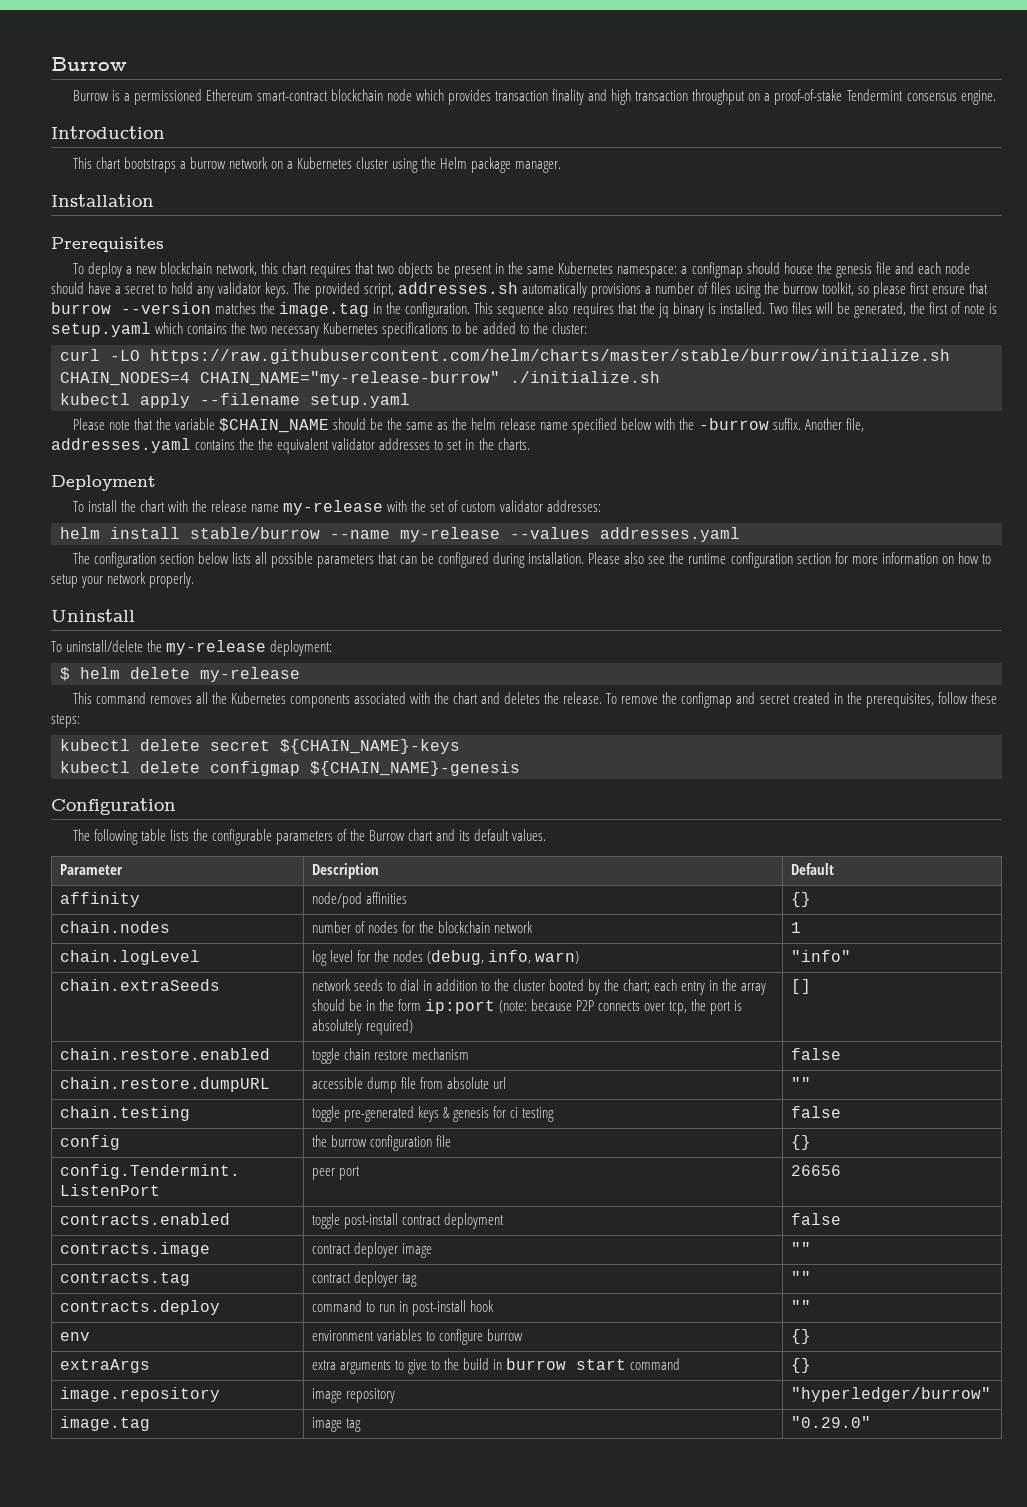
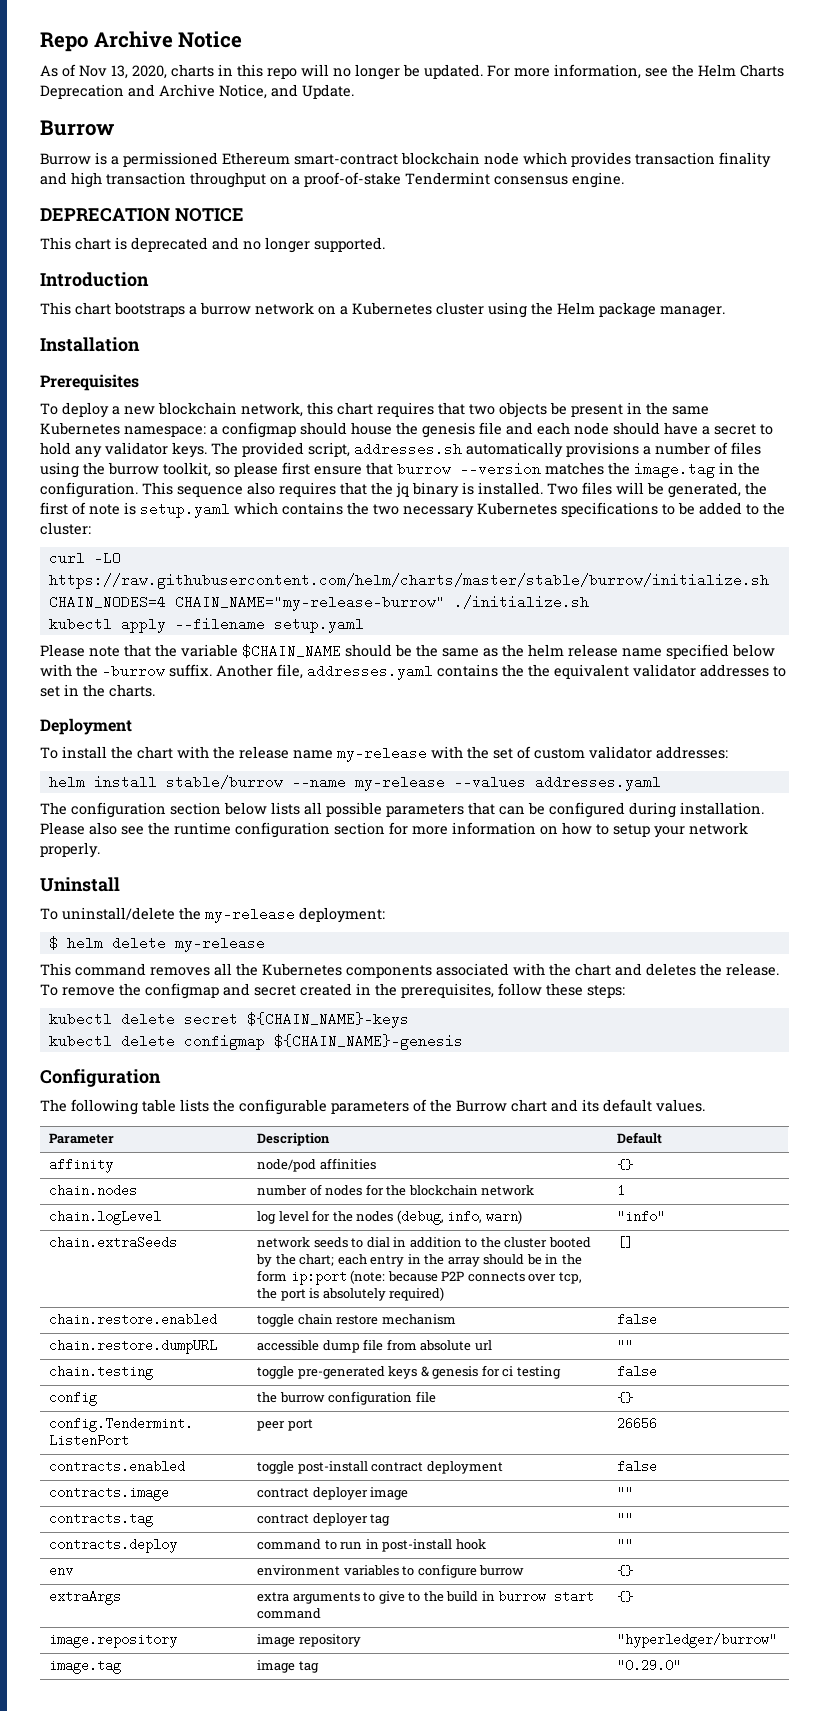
+ Repo Archive Notice
+ As of Nov 13, 2020, charts in this repo will no longer be updated. For more information, see the Helm Charts Deprecation and Archive Notice, and Update.
+ DEPRECATION NOTICE
+ This chart is deprecated and no longer supported.

